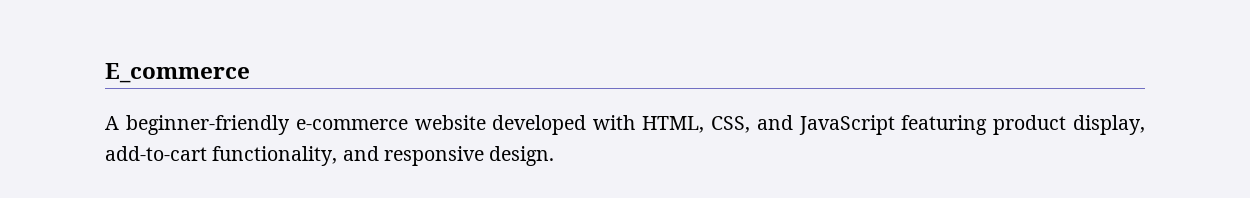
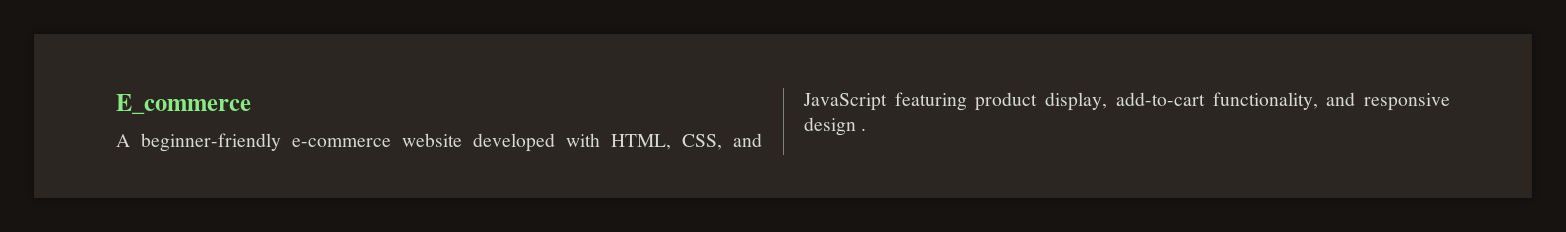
- A beginner-friendly e-commerce website developed with HTML, CSS, and JavaScript featuring product display, add-to-cart functionality, and responsive design.
+ A beginner-friendly e-commerce website developed with HTML, CSS, and JavaScript featuring product display, add-to-cart functionality, and responsive design .

